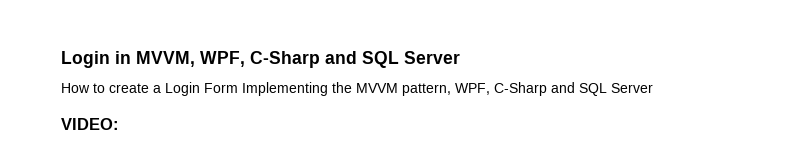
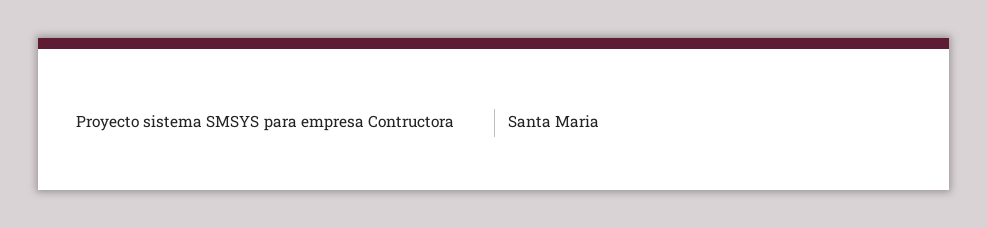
- Login in MVVM, WPF, C-Sharp and SQL Server
- How to create a Login Form Implementing the MVVM pattern, WPF, C-Sharp and SQL Server
- VIDEO:
+ Proyecto sistema SMSYS para empresa Contructora Santa Maria

